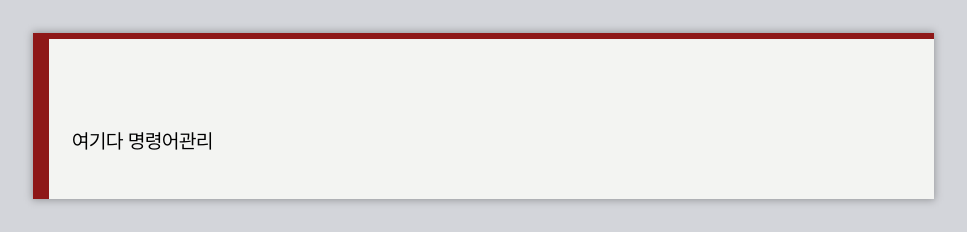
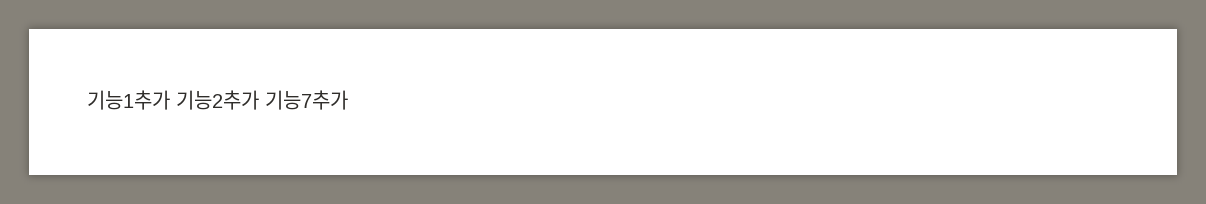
- 여기다 명령어관리
+ 기능1추가 기능2추가 기능7추가

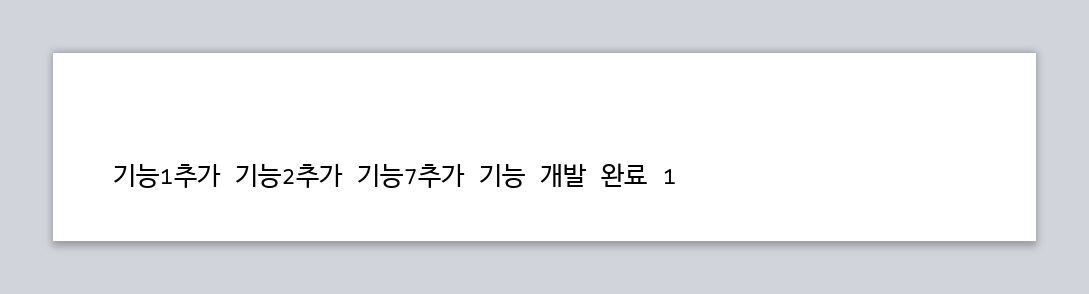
- 기능1추가 기능2추가 기능7추가
+ 기능1추가 기능2추가 기능7추가 기능 개발 완료 1

